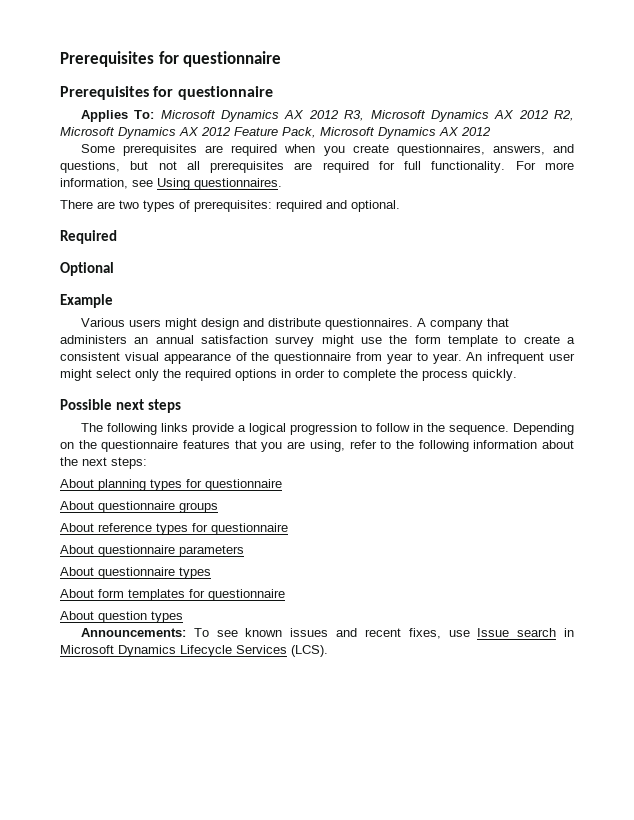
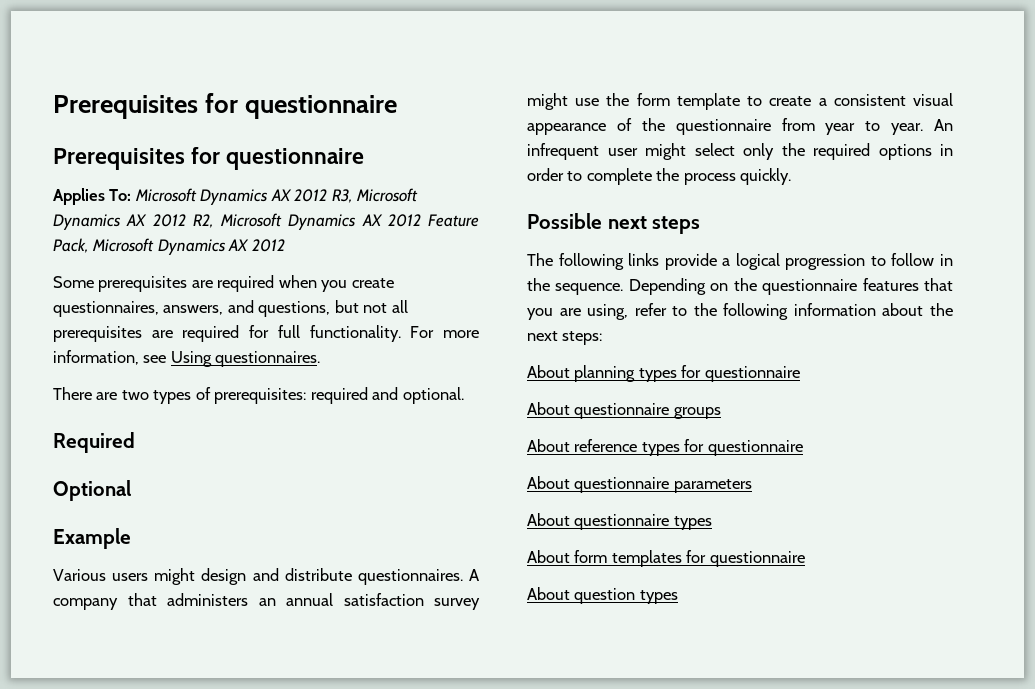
- Announcements: To see known issues and recent fixes, use Issue search in Microsoft Dynamics Lifecycle Services (LCS).

